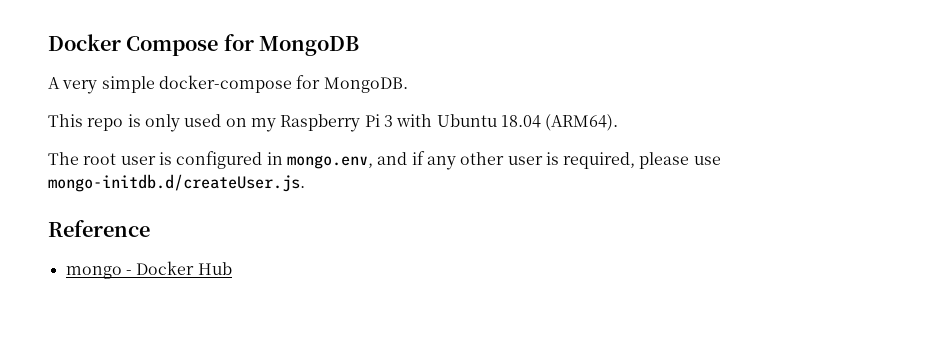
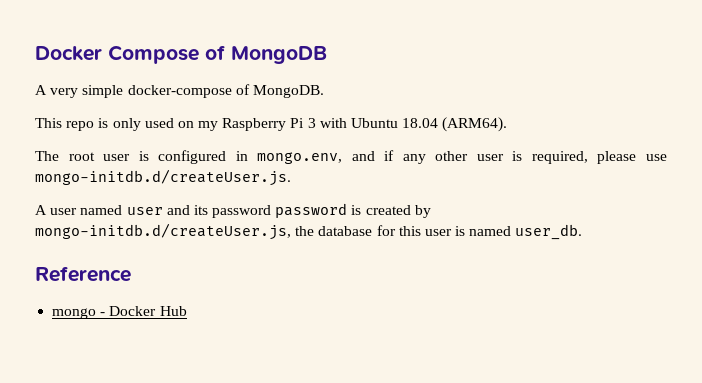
- Docker Compose for MongoDB
+ Docker Compose of MongoDB
- A very simple docker-compose for MongoDB.
+ A very simple docker-compose of MongoDB.
+ A user named user and its password password is created by mongo-initdb.d/createUser.js, the database for this user is named user_db.

